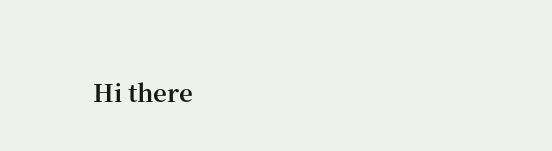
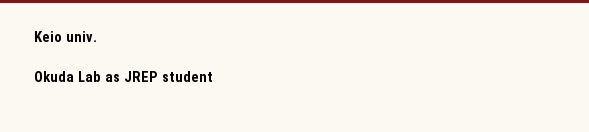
- Hi there
+ Keio univ.
+ Okuda Lab as JREP student

